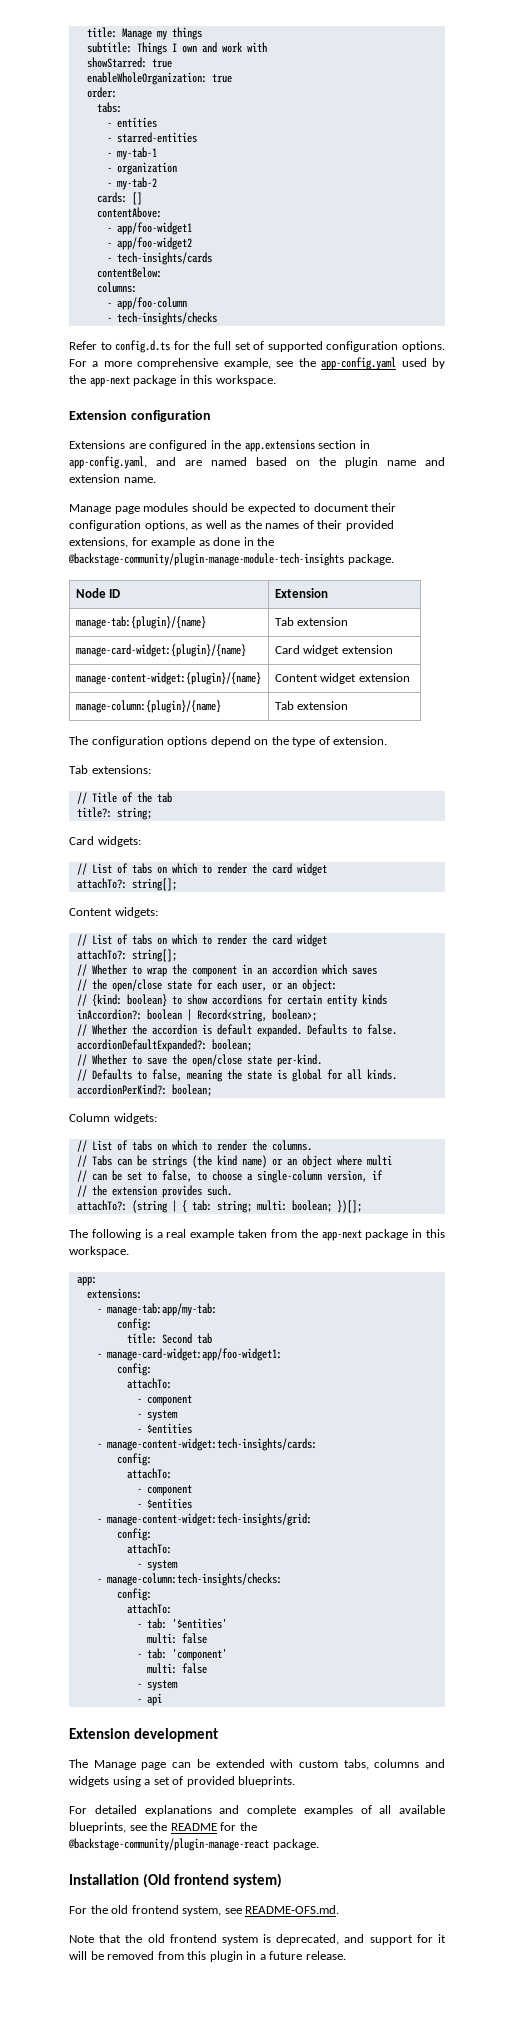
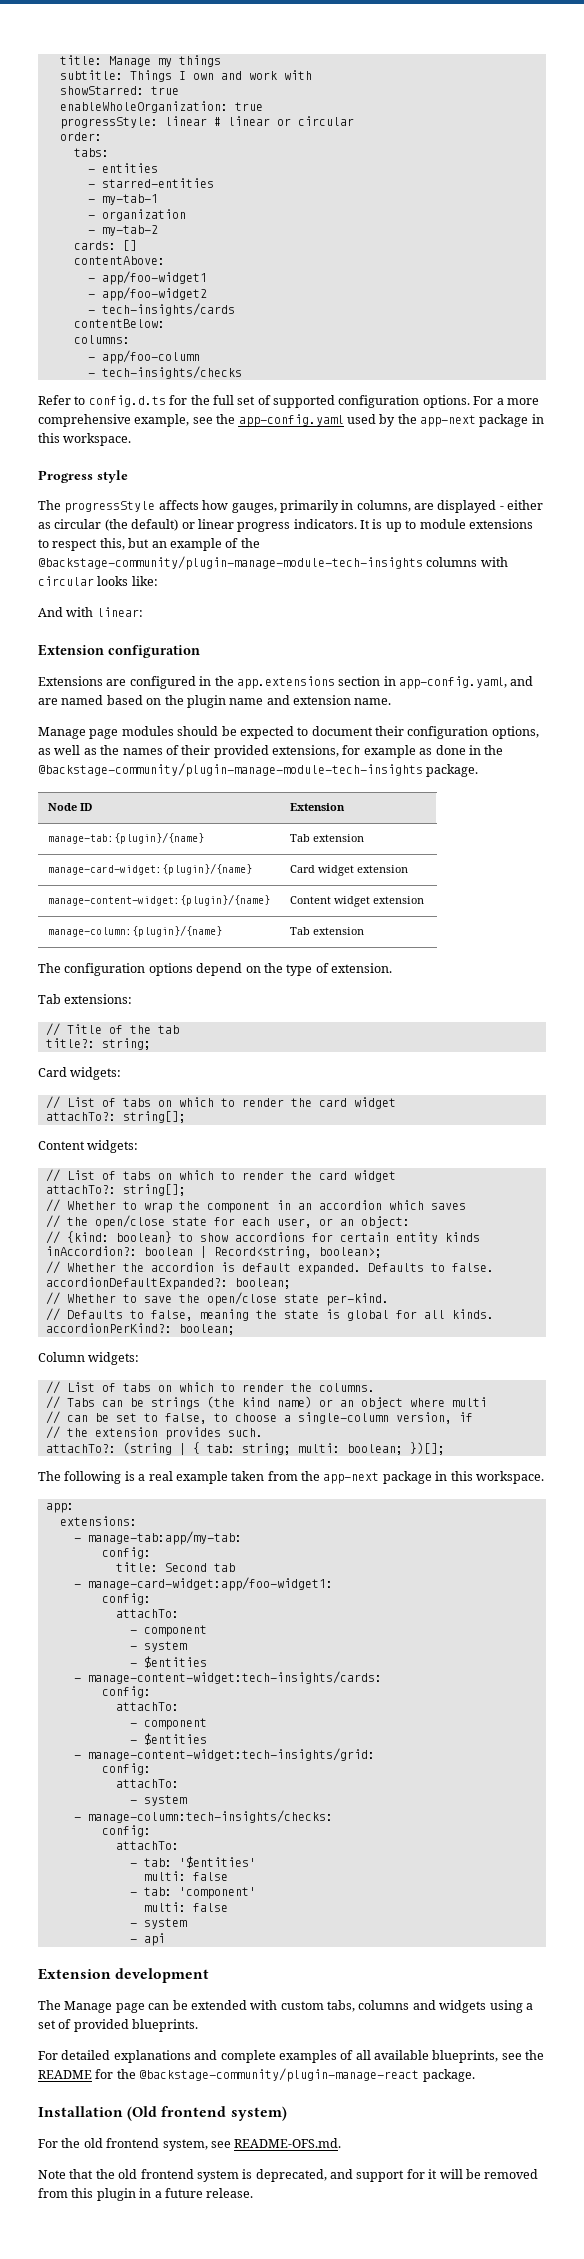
+ progressStyle: linear # linear or circular
+ Progress style
+ The progressStyle affects how gauges, primarily in columns, are displayed - either as circular (the default) or linear progress indicators. It is up to module extensions to respect this, but an example of the @backstage-community/plugin-manage-module-tech-insights columns with circular looks like:
+ And with linear:

